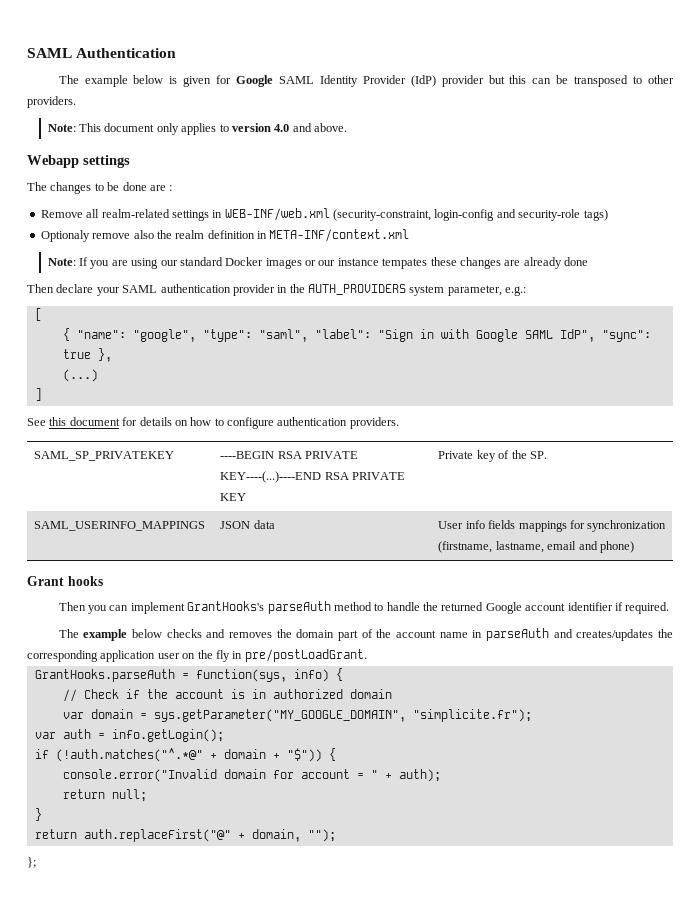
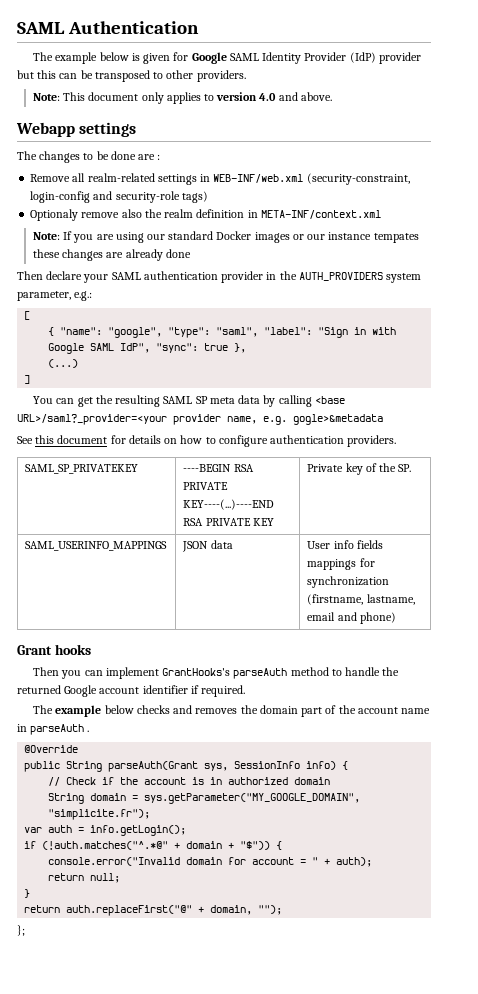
+ You can get the resulting SAML SP meta data by calling <base URL>/saml?_provider=<your provider name, e.g. gogle>&metadata
- The example below checks and removes the domain part of the account name in parseAuth and creates/updates the corresponding application user on the fly in pre/postLoadGrant.
- GrantHooks.parseAuth = function(sys, info) {
+ The example below checks and removes the domain part of the account name in parseAuth .
+ @Override
+ public String parseAuth(Grant sys, SessionInfo info) {
- var domain = sys.getParameter("MY_GOOGLE_DOMAIN", "simplicite.fr");
+ String domain = sys.getParameter("MY_GOOGLE_DOMAIN", "simplicite.fr");

